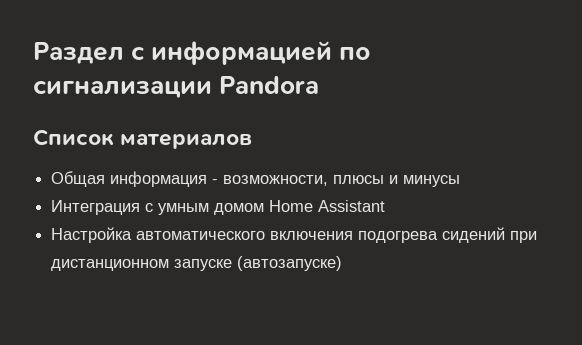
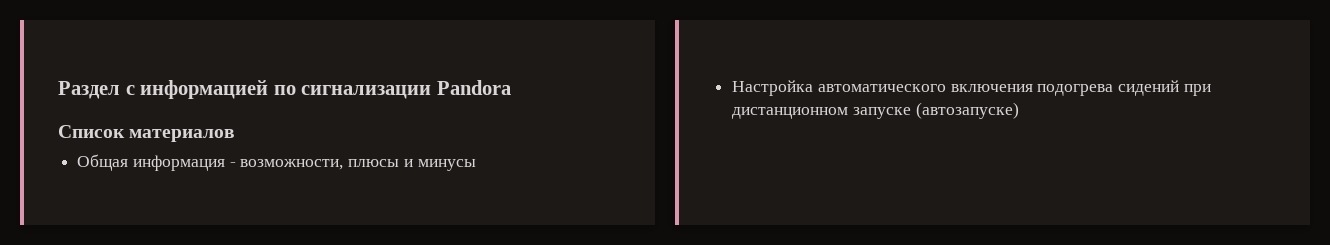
- Интеграция с умным домом Home Assistant

